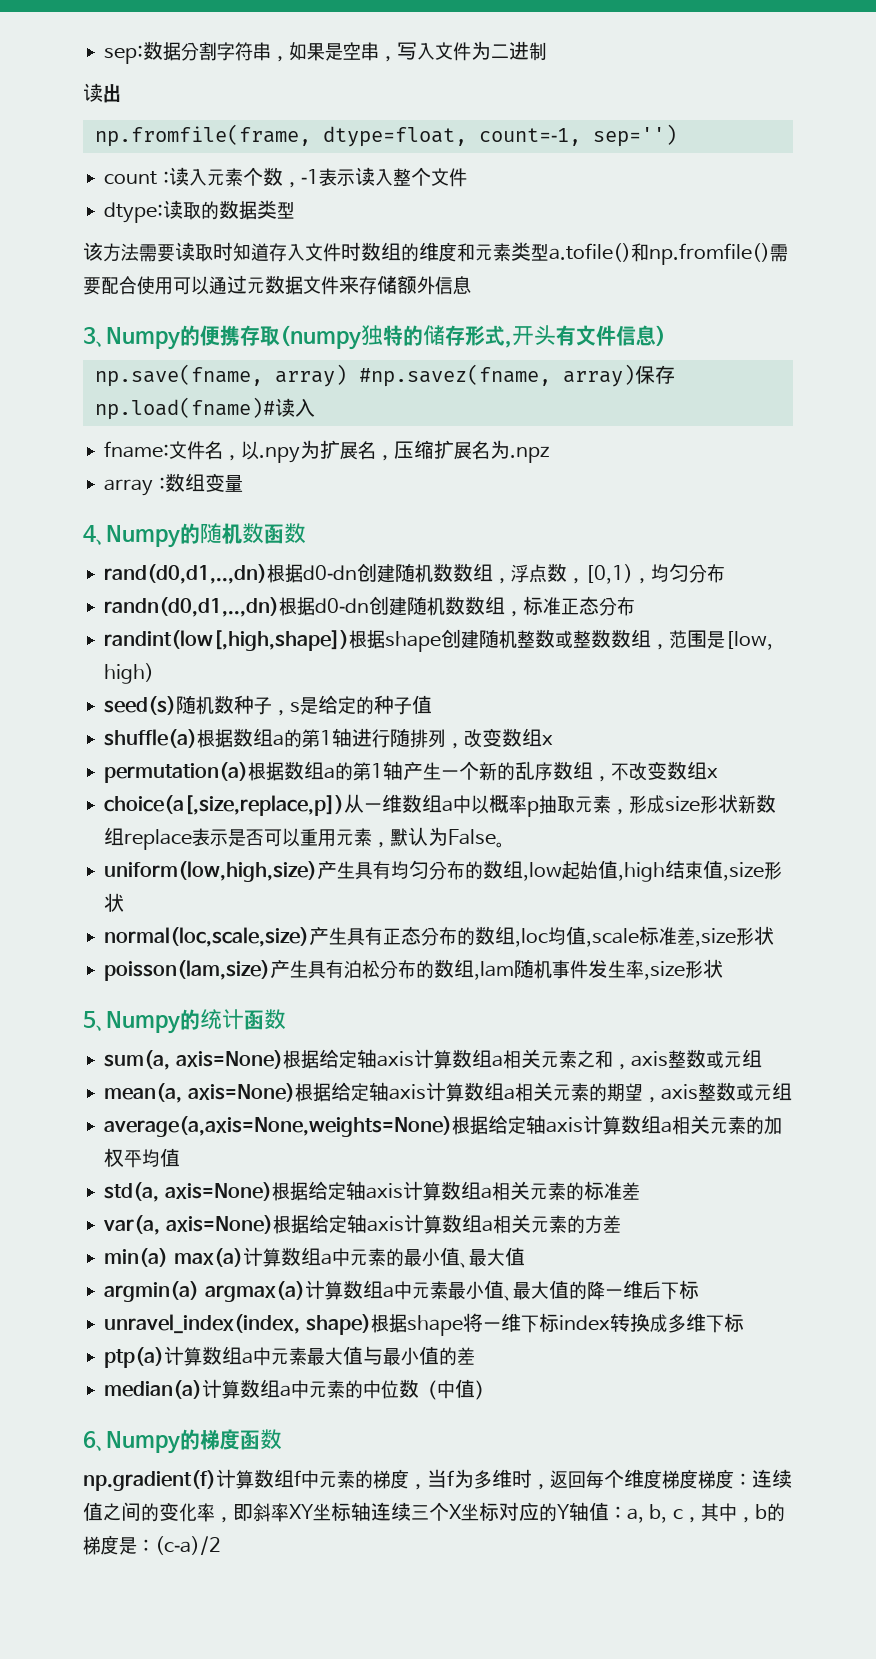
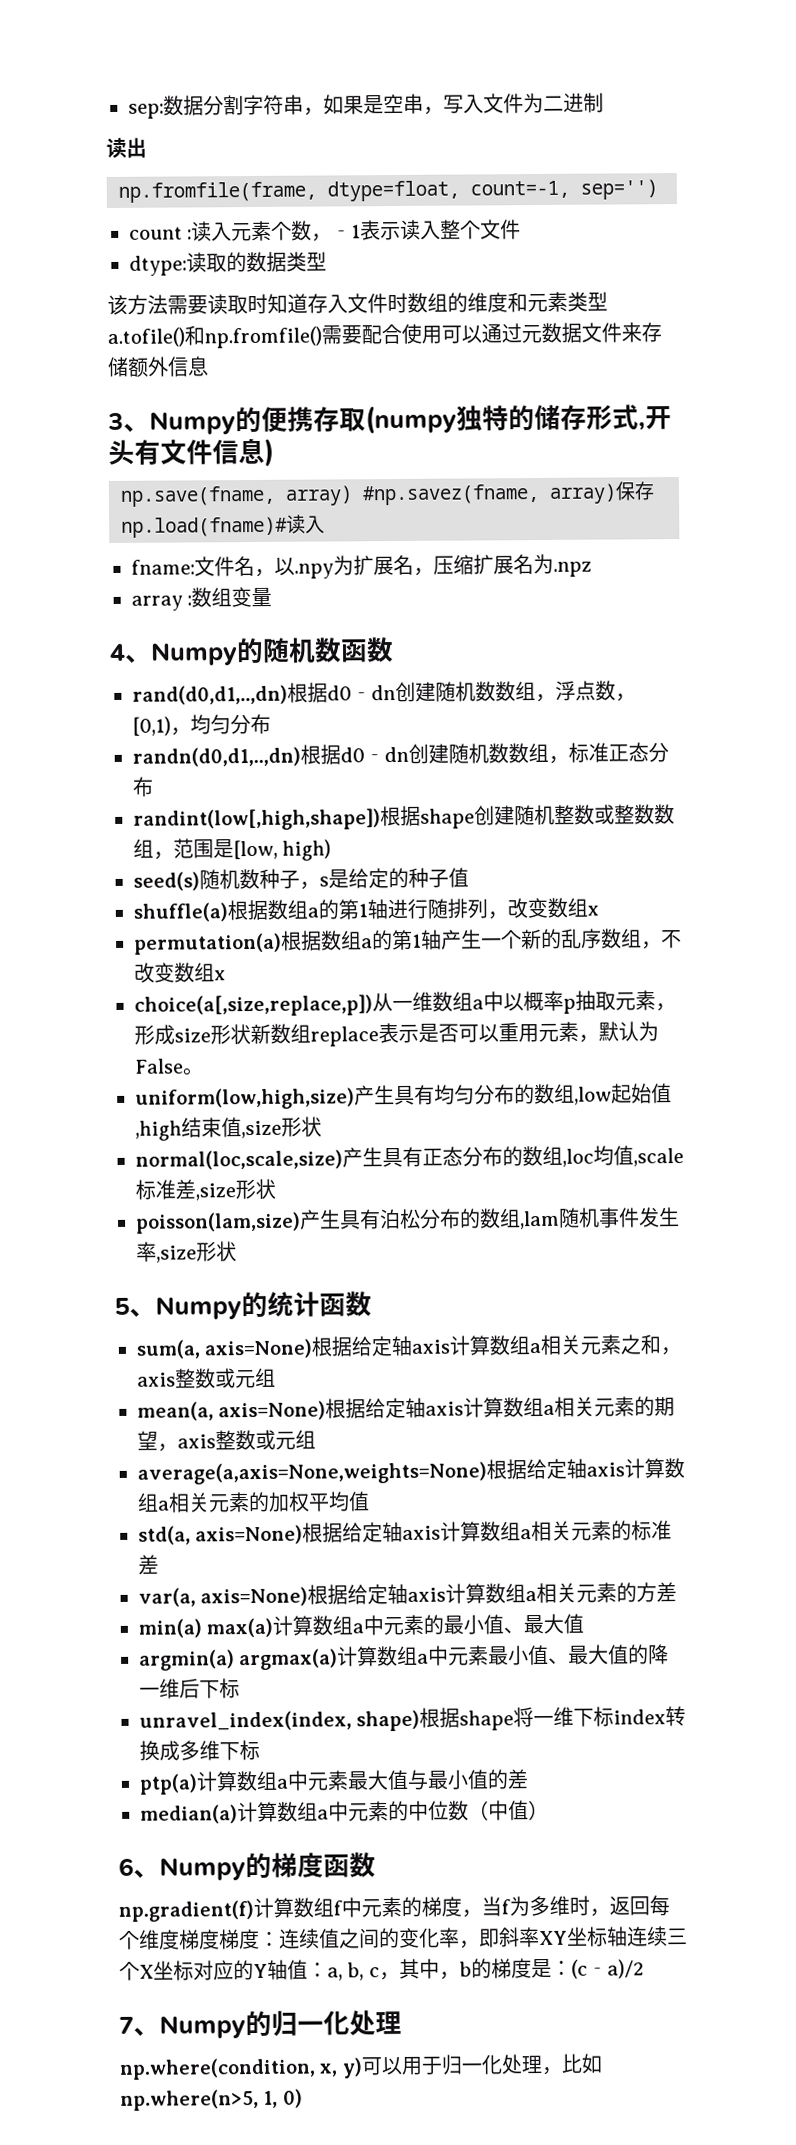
+ 7、Numpy的归一化处理
+ np.where(condition, x, y)可以用于归一化处理，比如np.where(n>5, 1, 0)

